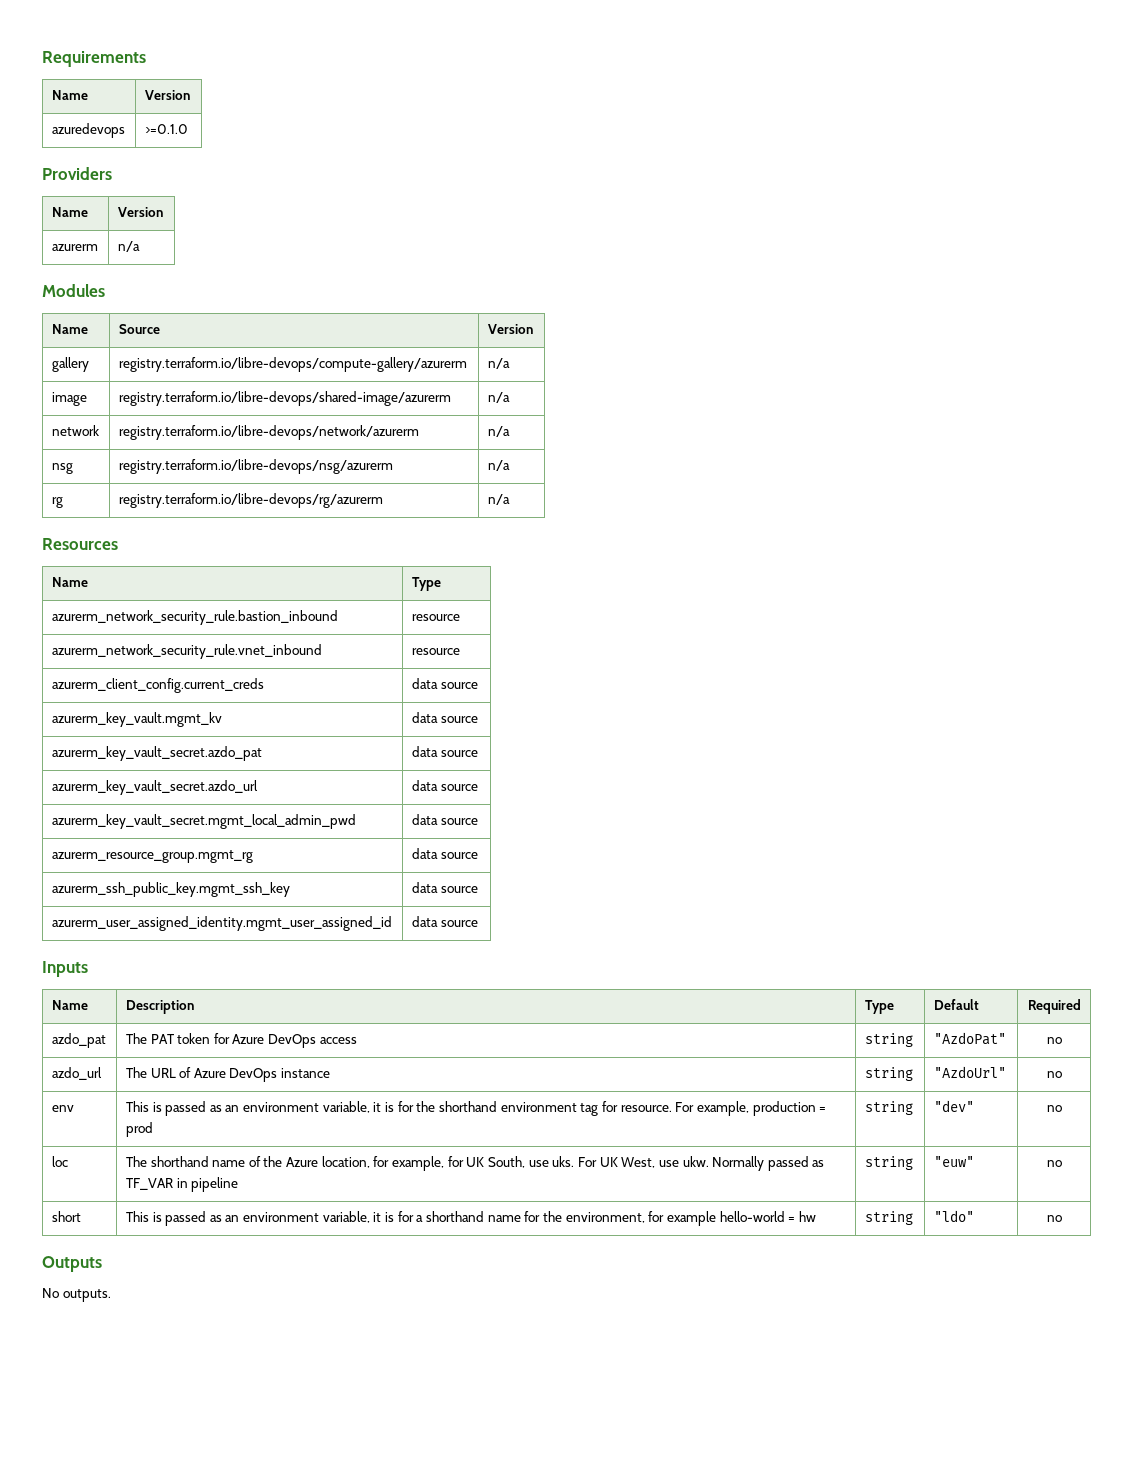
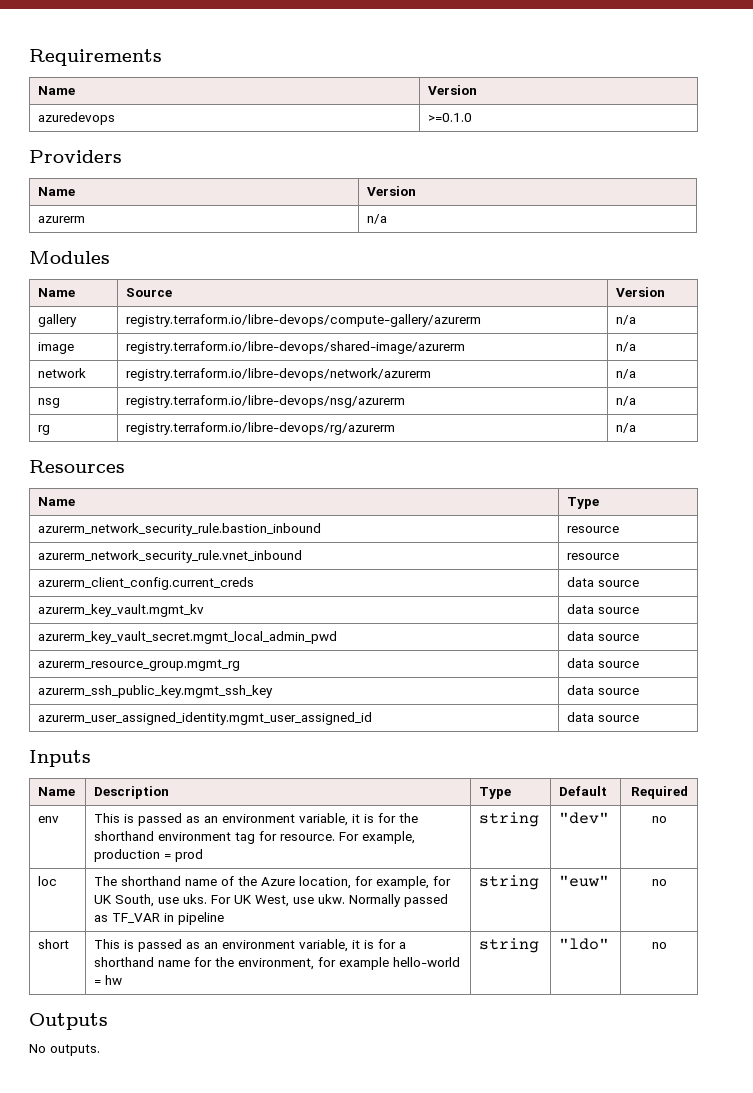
- azurerm_key_vault_secret.azdo_pat | data source
- azurerm_key_vault_secret.azdo_url | data source
- azdo_pat | The PAT token for Azure DevOps access | string | "AzdoPat" | no
- azdo_url | The URL of Azure DevOps instance | string | "AzdoUrl" | no

